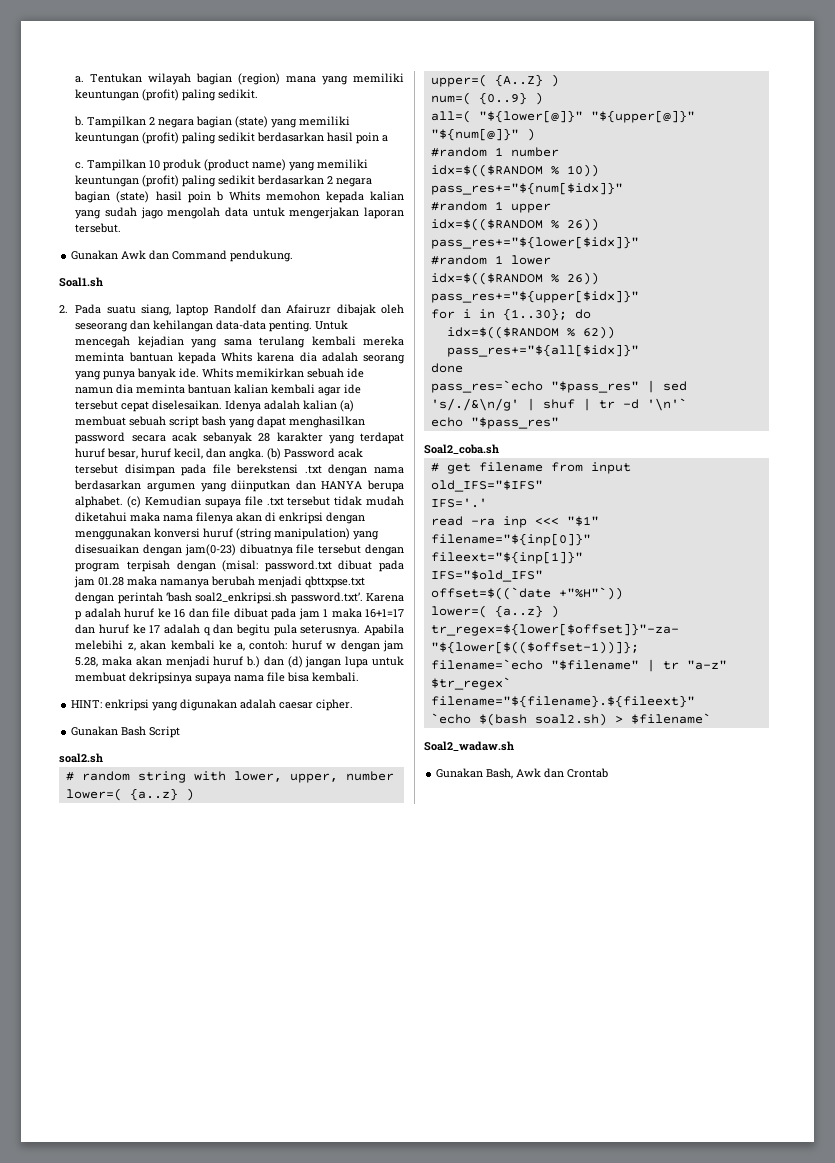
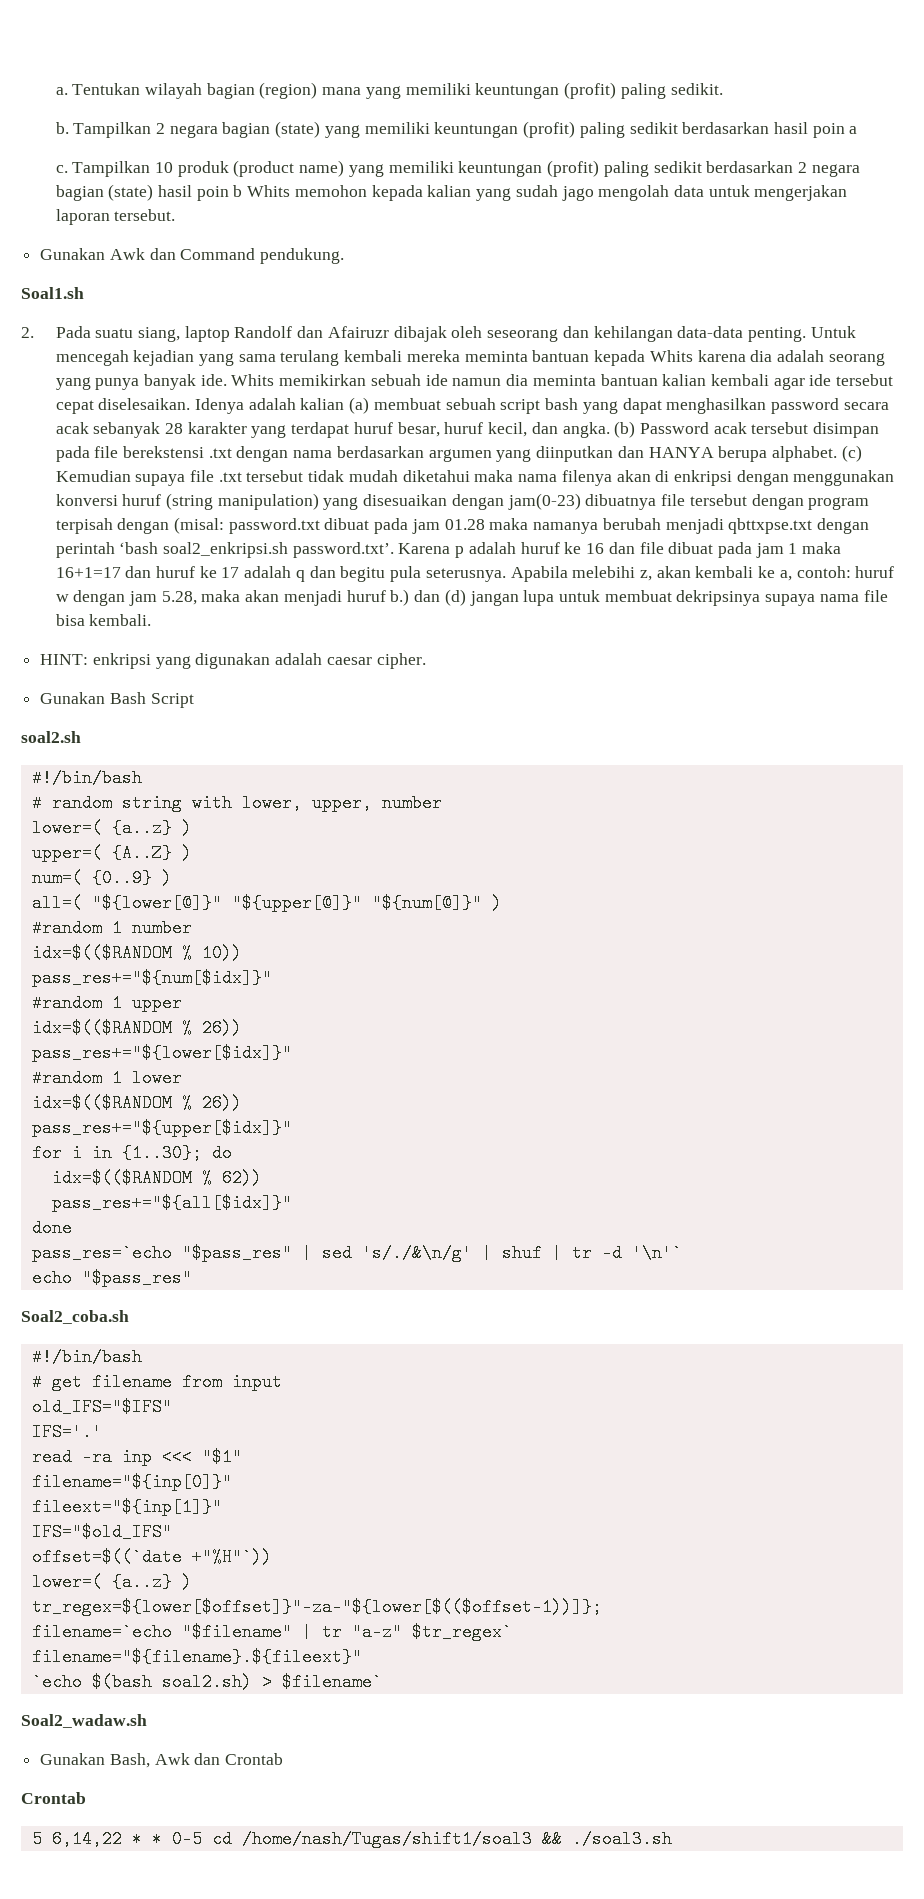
  soal2.sh
+ #!/bin/bash
  Soal2_coba.sh
+ #!/bin/bash
  Gunakan Bash, Awk dan Crontab
+ Crontab
+ 5 6,14,22 * * 0-5 cd /home/nash/Tugas/shift1/soal3 && ./soal3.sh

